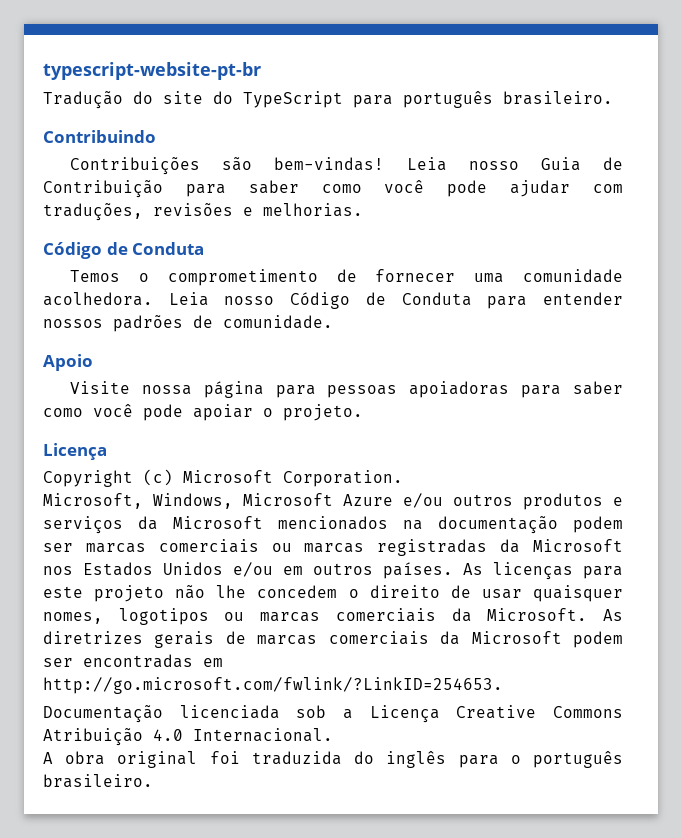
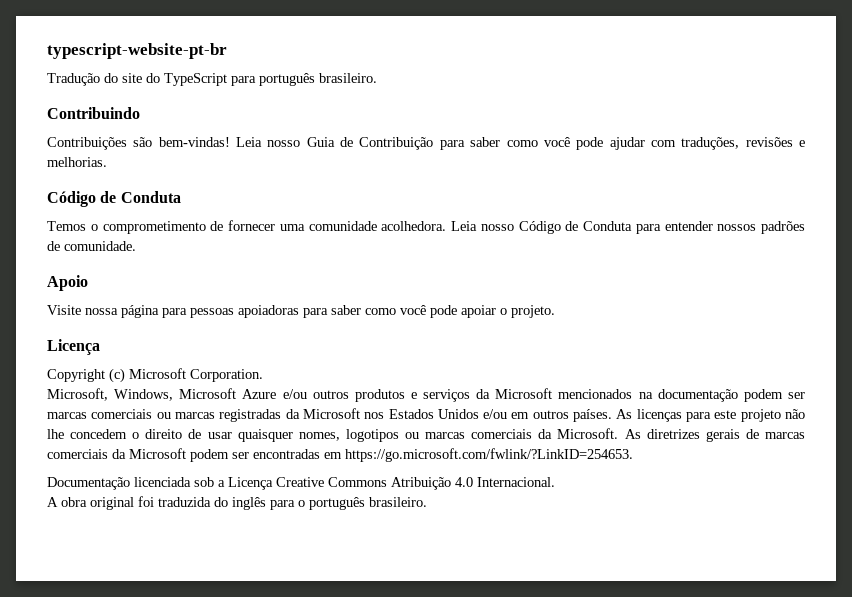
- As diretrizes gerais de marcas comerciais da Microsoft podem ser encontradas em http://go.microsoft.com/fwlink/?LinkID=254653.
+ As diretrizes gerais de marcas comerciais da Microsoft podem ser encontradas em https://go.microsoft.com/fwlink/?LinkID=254653.

